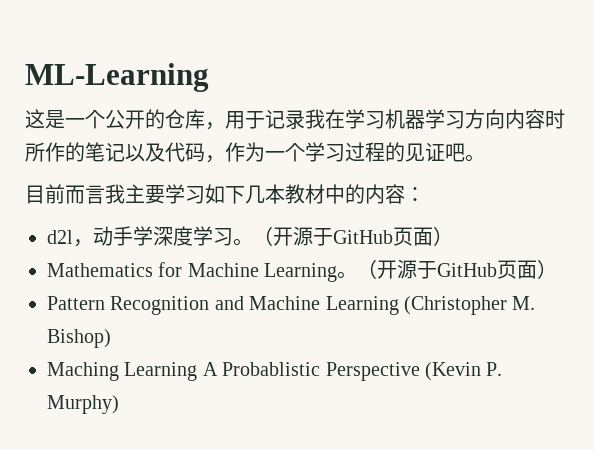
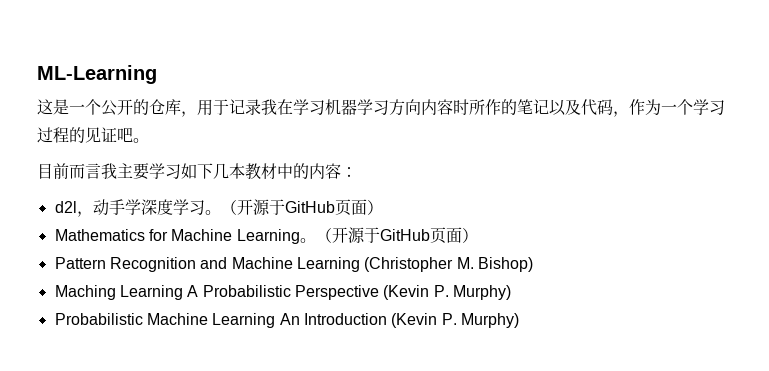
- Maching Learning A Probablistic Perspective (Kevin P. Murphy)
+ Maching Learning A Probabilistic Perspective (Kevin P. Murphy)
+ Probabilistic Machine Learning An Introduction (Kevin P. Murphy)

